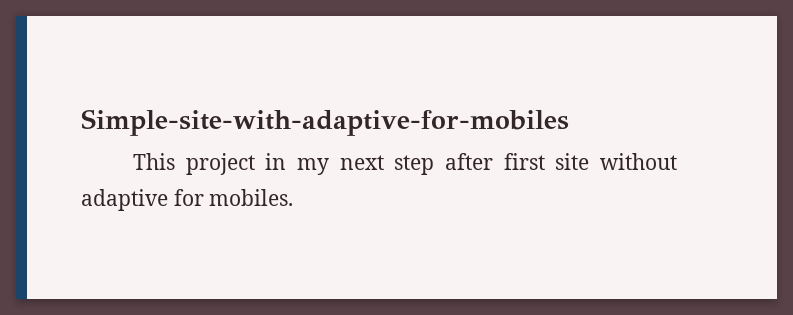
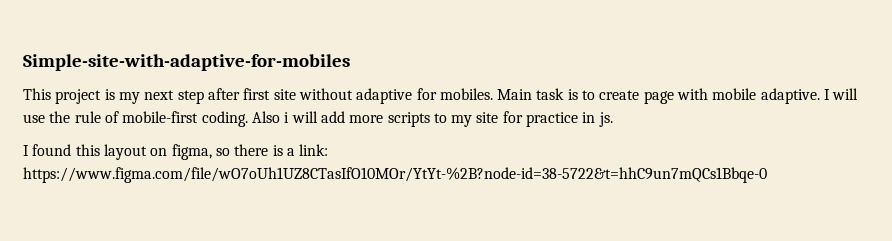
- This project in my next step after first site without adaptive for mobiles.
+ This project is my next step after first site without adaptive for mobiles.
+ Main task is to create page with mobile adaptive. I will use the rule of mobile-first coding. Also i will add more scripts to my site for practice in js.
+ I found this layout on figma, so there is a link: https://www.figma.com/file/wO7oUh1UZ8CTasIfO10MOr/YtYt-%2B?node-id=38-5722&t=hhC9un7mQCs1Bbqe-0

